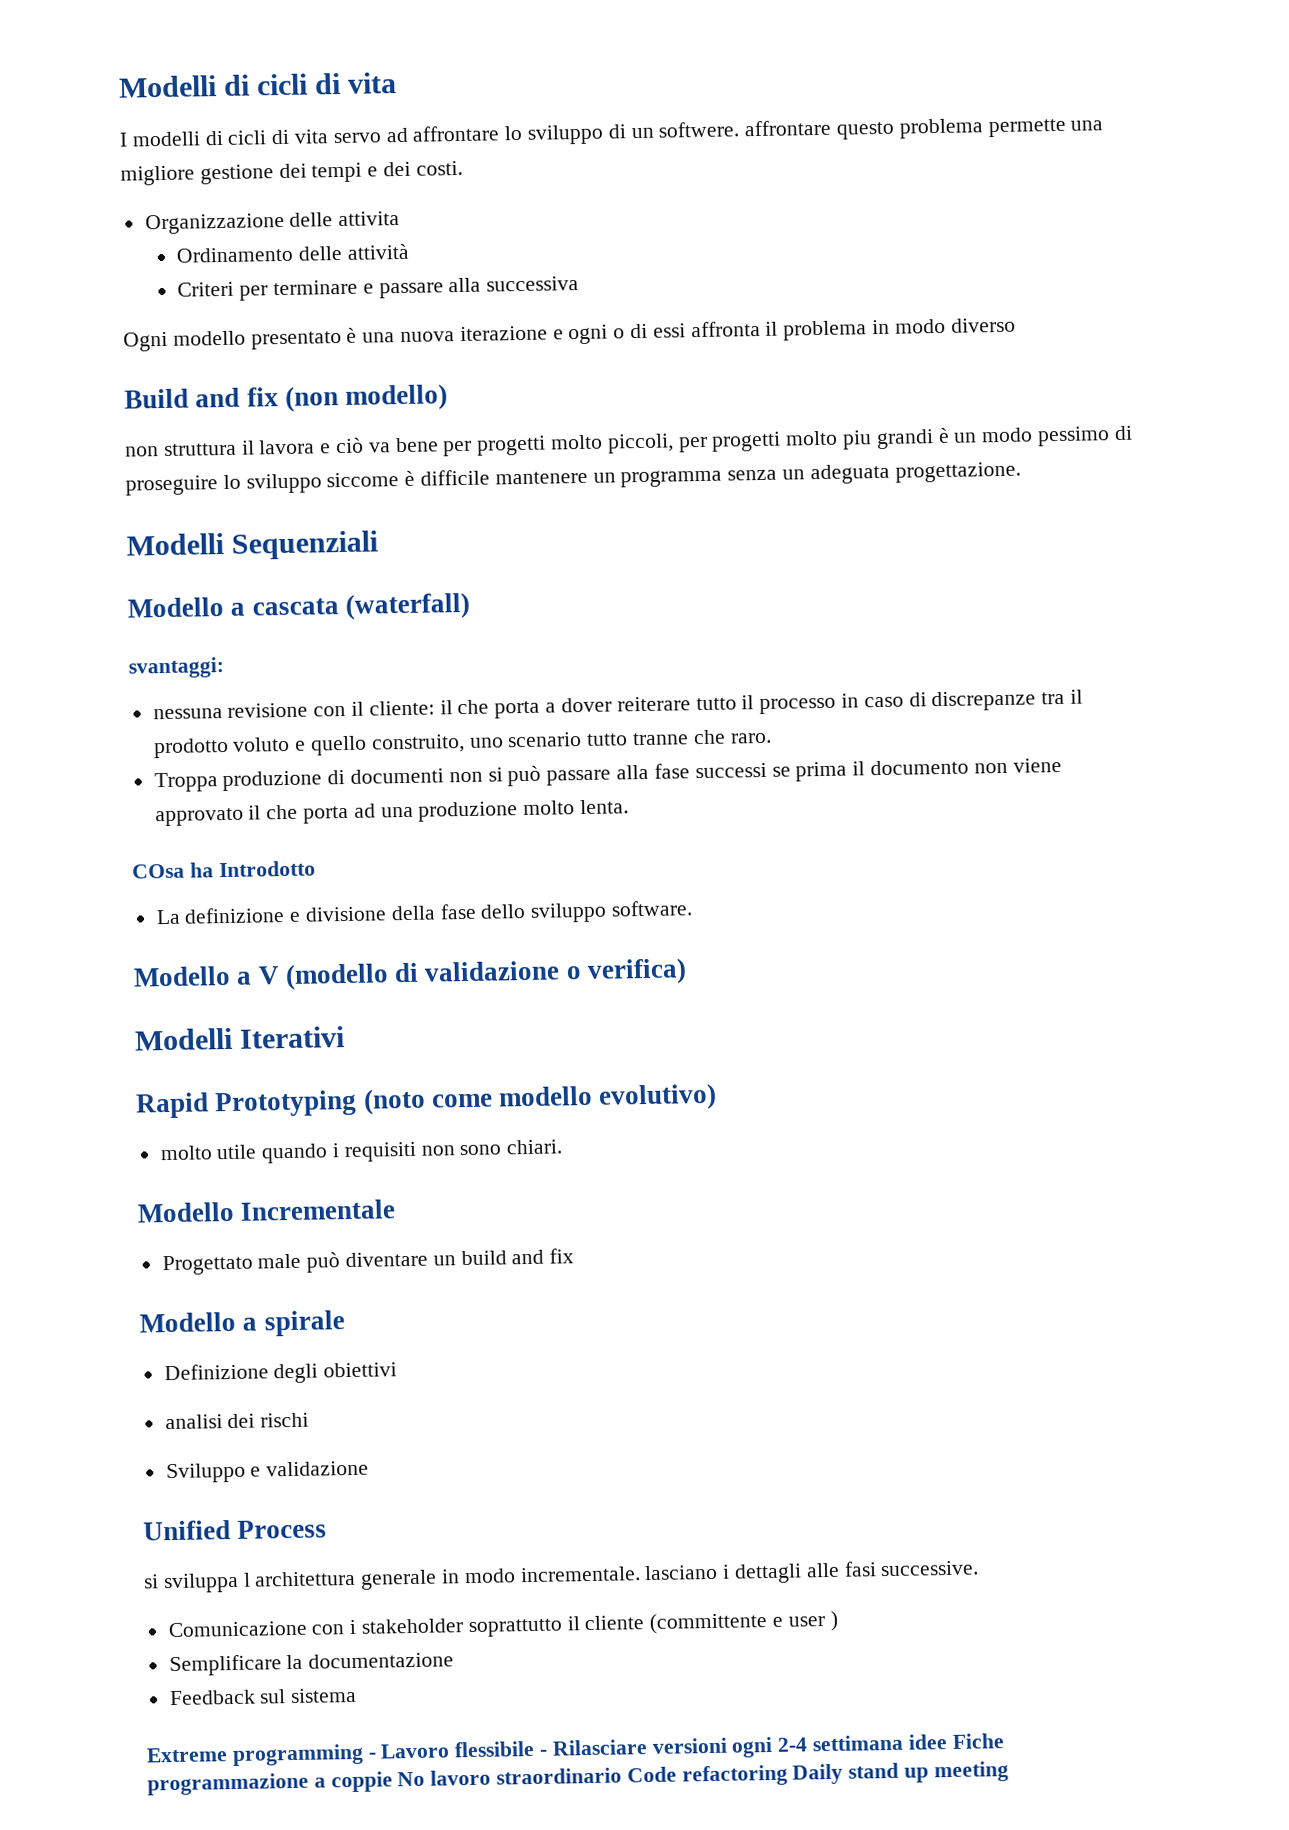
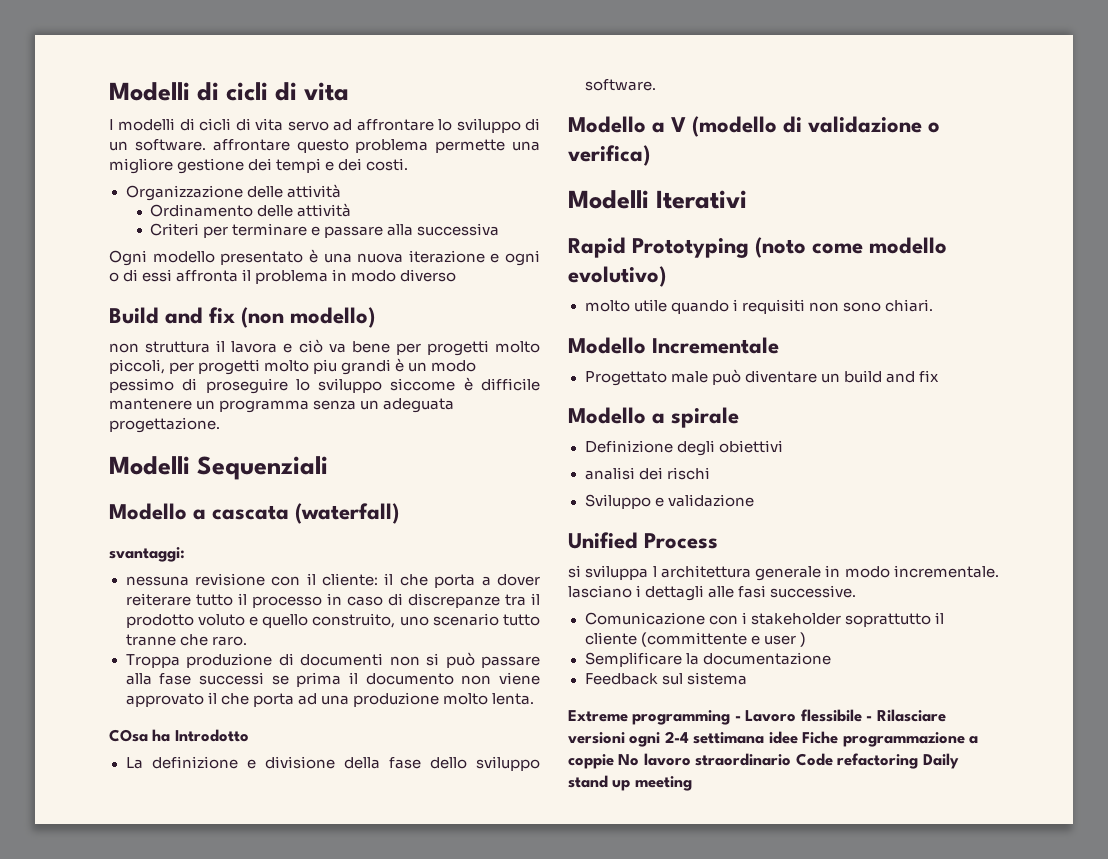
- I modelli di cicli di vita servo ad affrontare lo sviluppo di un softwere. affrontare questo problema permette una migliore gestione dei tempi e dei costi.
+ I modelli di cicli di vita servo ad affrontare lo sviluppo di un software. affrontare questo problema permette una migliore gestione dei tempi e dei costi.
- Organizzazione delle attivita
+ Organizzazione delle attività

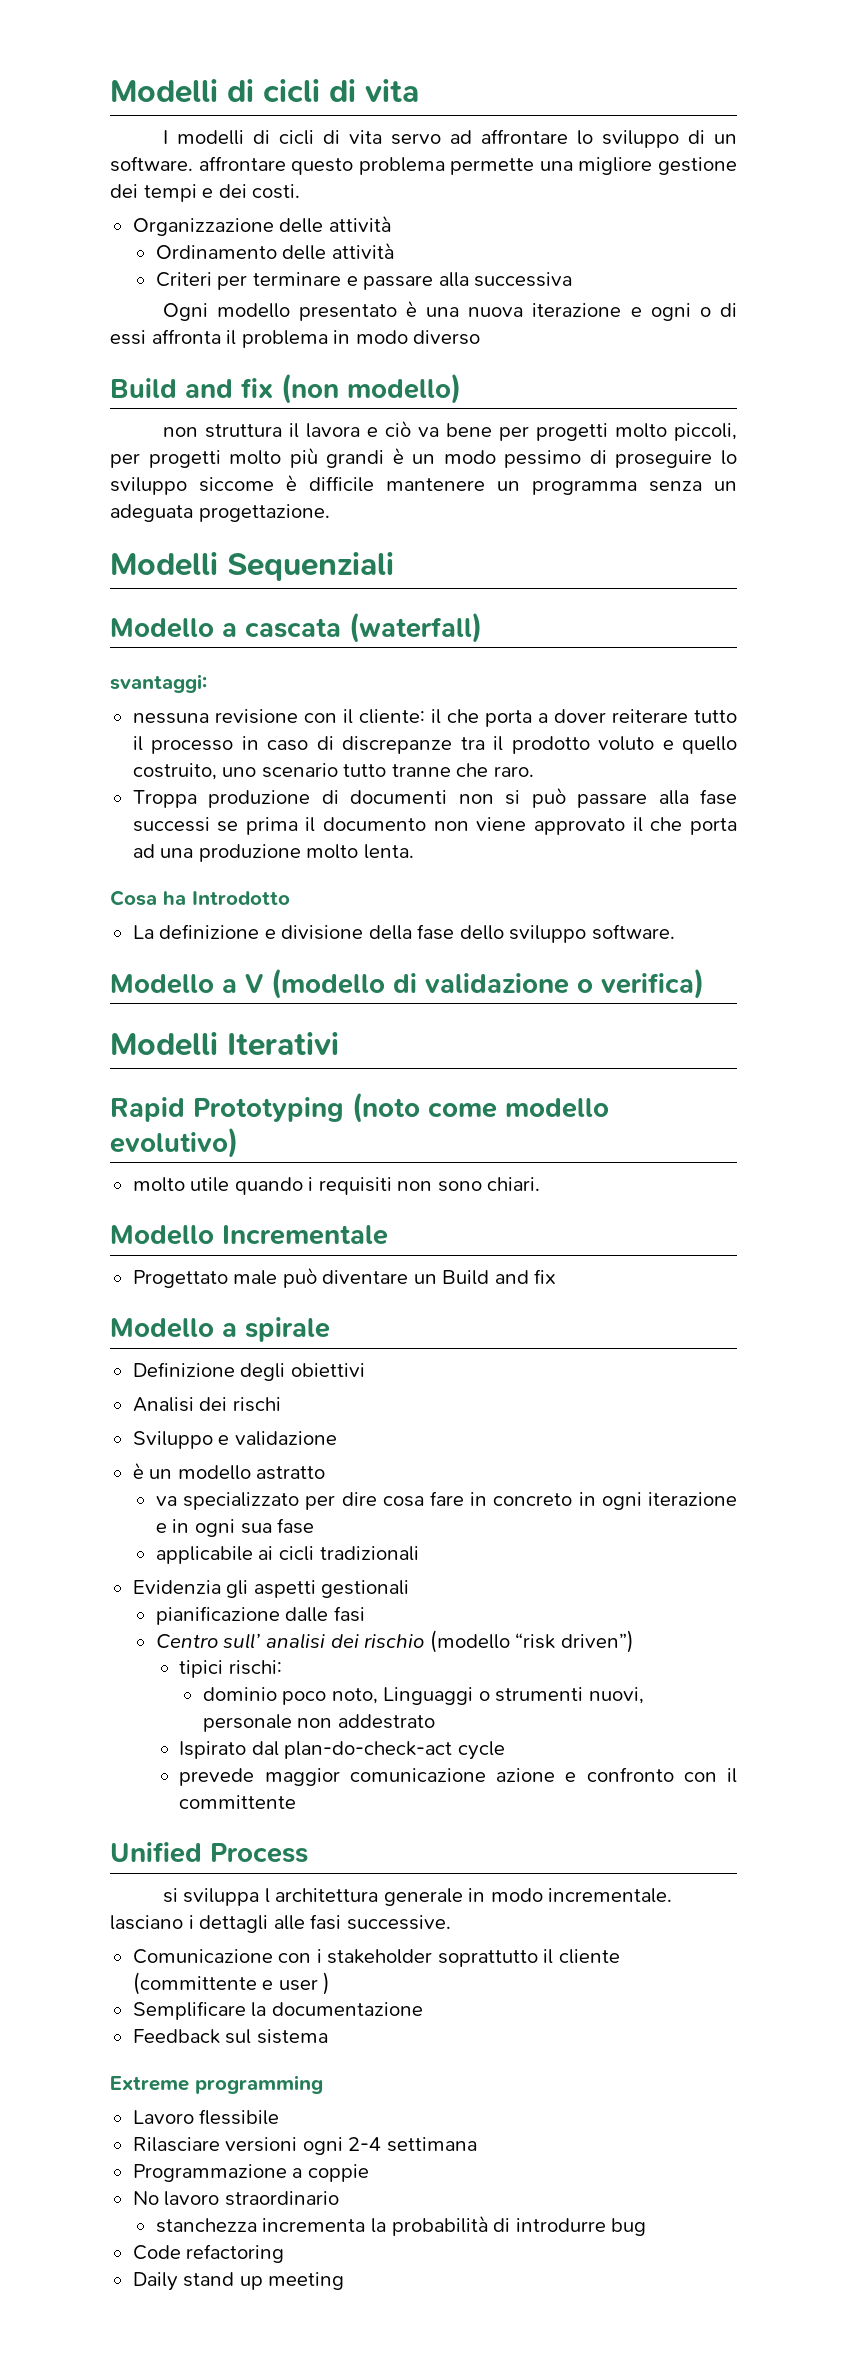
- non struttura il lavora e ciò va bene per progetti molto piccoli, per progetti molto piu grandi è un modo pessimo di proseguire lo sviluppo siccome è difficile mantenere un programma senza un adeguata progettazione.
+ non struttura il lavora e ciò va bene per progetti molto piccoli, per progetti molto più grandi è un modo pessimo di proseguire lo sviluppo siccome è difficile mantenere un programma senza un adeguata progettazione.
- nessuna revisione con il cliente: il che porta a dover reiterare tutto il processo in caso di discrepanze tra il prodotto voluto e quello construito, uno scenario tutto tranne che raro.
+ nessuna revisione con il cliente: il che porta a dover reiterare tutto il processo in caso di discrepanze tra il prodotto voluto e quello costruito, uno scenario tutto tranne che raro.
- COsa ha Introdotto
+ Cosa ha Introdotto
- Progettato male può diventare un build and fix
+ Progettato male può diventare un Build and fix
- analisi dei rischi
+ Analisi dei rischi
+ è un modello astratto
+ va specializzato per dire cosa fare in concreto in ogni iterazione e in ogni sua fase
+ applicabile ai cicli tradizionali
+ Evidenzia gli aspetti gestionali
+ pianificazione dalle fasi
+ Centro sull’ analisi dei rischio (modello “risk driven”)
+ tipici rischi:
+ dominio poco noto, Linguaggi o strumenti nuovi, personale non addestrato
+ Ispirato dal plan-do-check-act cycle
+ prevede maggior comunicazione azione e confronto con il committente
- Extreme programming - Lavoro flessibile - Rilasciare versioni ogni 2-4 settimana idee Fiche programmazione a coppie No lavoro straordinario Code refactoring Daily stand up meeting
+ Extreme programming
+ Lavoro flessibile
+ Rilasciare versioni ogni 2-4 settimana
+ Programmazione a coppie
+ No lavoro straordinario
+ stanchezza incrementa la probabilità di introdurre bug
+ Code refactoring
+ Daily stand up meeting

